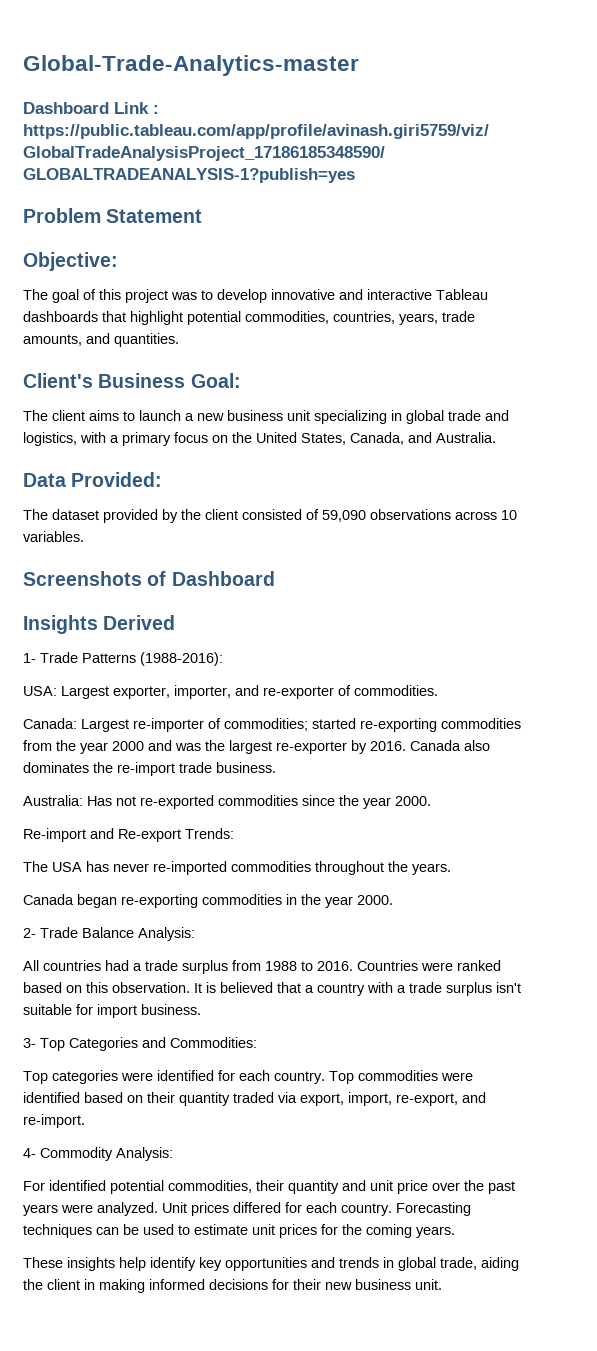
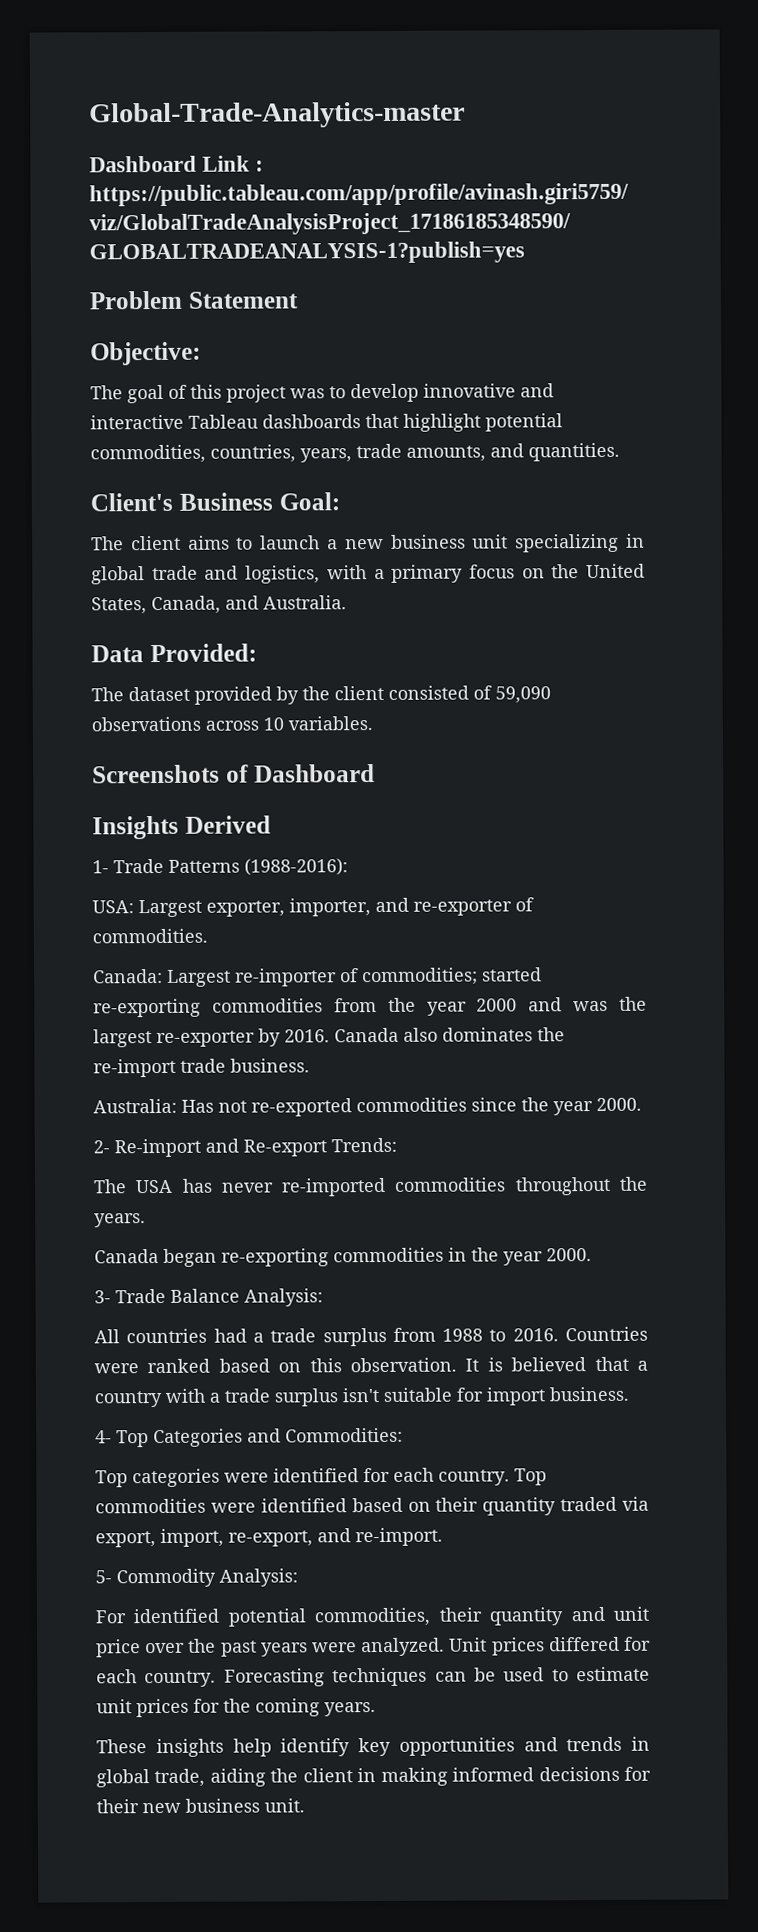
- Re-import and Re-export Trends:
+ 2- Re-import and Re-export Trends:
- 2- Trade Balance Analysis:
+ 3- Trade Balance Analysis:
- 3- Top Categories and Commodities:
+ 4- Top Categories and Commodities:
- 4- Commodity Analysis:
+ 5- Commodity Analysis:

